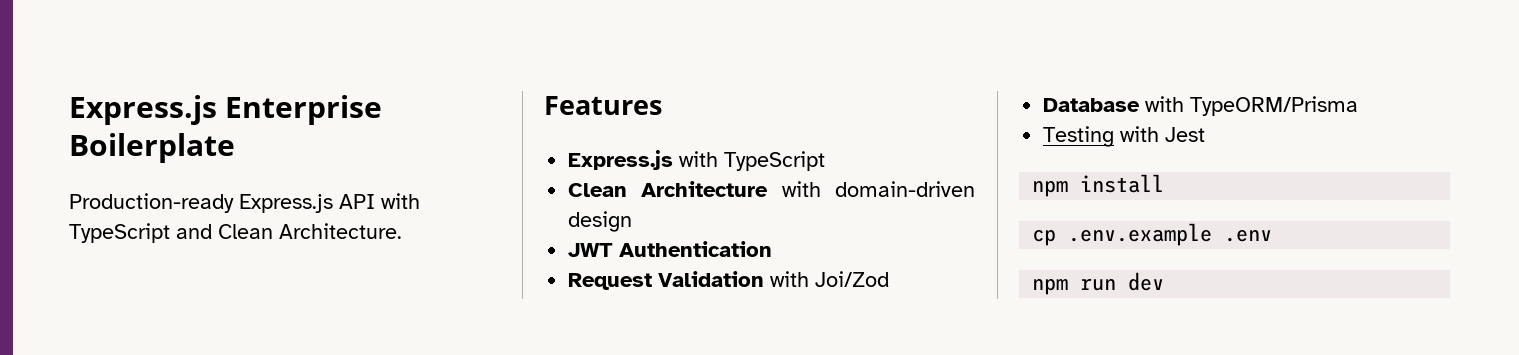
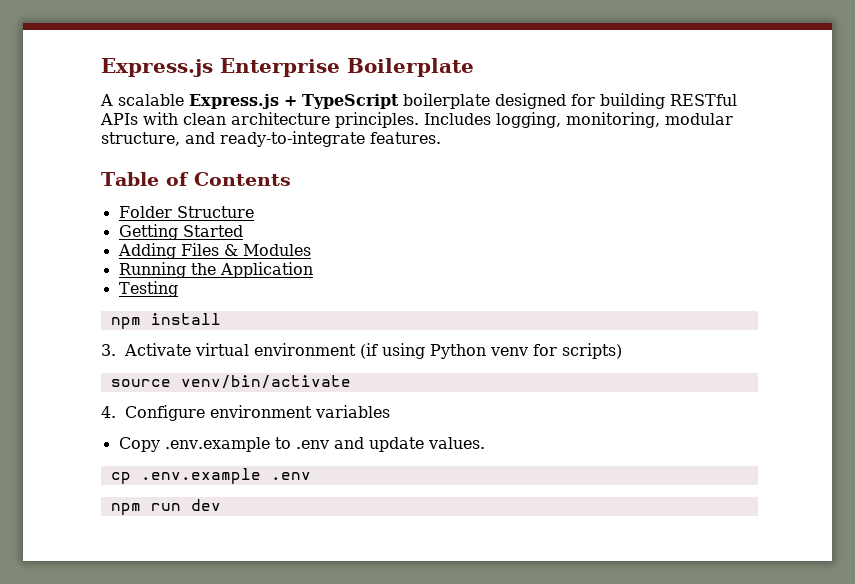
- Production-ready Express.js API with TypeScript and Clean Architecture.
- Features
- Express.js with TypeScript
- Clean Architecture with domain-driven design
- JWT Authentication
- Request Validation with Joi/Zod
- Database with TypeORM/Prisma
+ A scalable Express.js + TypeScript boilerplate designed for building RESTful APIs with clean architecture principles. Includes logging, monitoring, modular structure, and ready-to-integrate features.
+ Table of Contents
+ Folder Structure
+ Getting Started
+ Adding Files & Modules
+ Running the Application
- Testing with Jest
+ Testing
+ 3. Activate virtual environment (if using Python venv for scripts)
+ source venv/bin/activate
+ 4. Configure environment variables
+ Copy .env.example to .env and update values.

